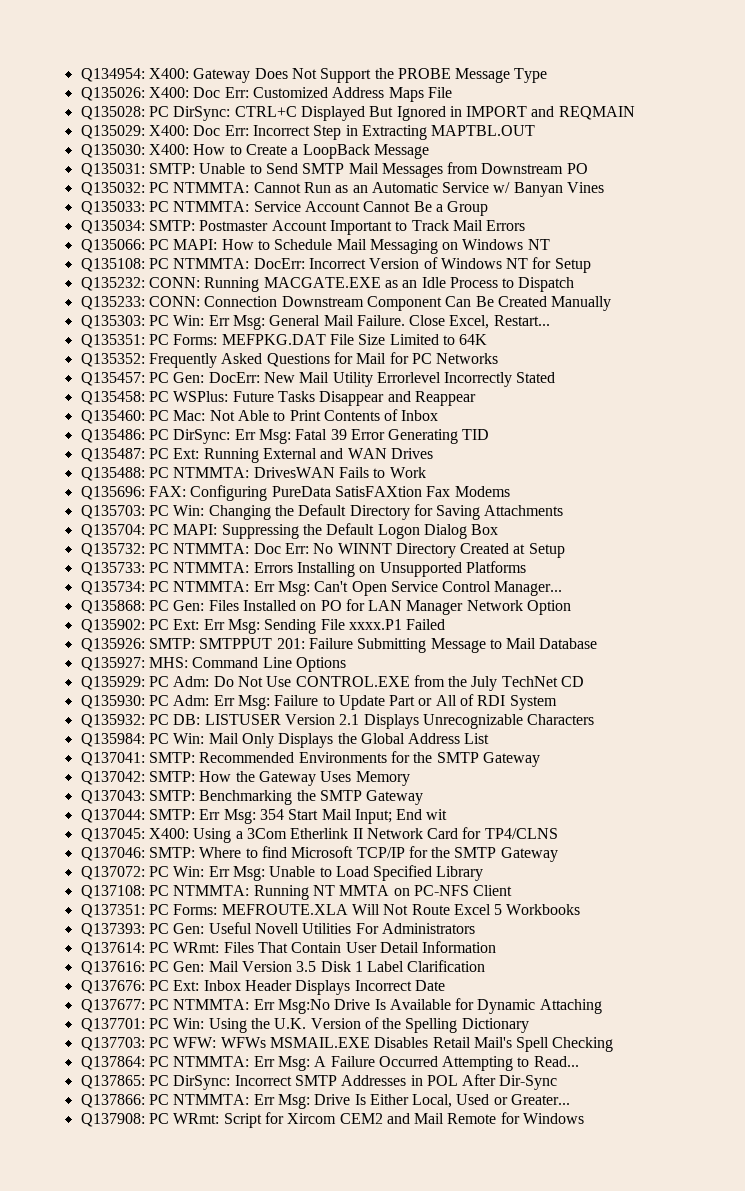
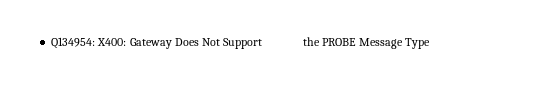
- Q135026: X400: Doc Err: Customized Address Maps File
- Q135028: PC DirSync: CTRL+C Displayed But Ignored in IMPORT and REQMAIN
- Q135029: X400: Doc Err: Incorrect Step in Extracting MAPTBL.OUT
- Q135030: X400: How to Create a LoopBack Message
- Q135031: SMTP: Unable to Send SMTP Mail Messages from Downstream PO
- Q135032: PC NTMMTA: Cannot Run as an Automatic Service w/ Banyan Vines
- Q135033: PC NTMMTA: Service Account Cannot Be a Group
- Q135034: SMTP: Postmaster Account Important to Track Mail Errors
- Q135066: PC MAPI: How to Schedule Mail Messaging on Windows NT
- Q135108: PC NTMMTA: DocErr: Incorrect Version of Windows NT for Setup
- Q135232: CONN: Running MACGATE.EXE as an Idle Process to Dispatch
- Q135233: CONN: Connection Downstream Component Can Be Created Manually
- Q135303: PC Win: Err Msg: General Mail Failure. Close Excel, Restart...
- Q135351: PC Forms: MEFPKG.DAT File Size Limited to 64K
- Q135352: Frequently Asked Questions for Mail for PC Networks
- Q135457: PC Gen: DocErr: New Mail Utility Errorlevel Incorrectly Stated
- Q135458: PC WSPlus: Future Tasks Disappear and Reappear
- Q135460: PC Mac: Not Able to Print Contents of Inbox
- Q135486: PC DirSync: Err Msg: Fatal 39 Error Generating TID
- Q135487: PC Ext: Running External and WAN Drives
- Q135488: PC NTMMTA: DrivesWAN Fails to Work
- Q135696: FAX: Configuring PureData SatisFAXtion Fax Modems
- Q135703: PC Win: Changing the Default Directory for Saving Attachments
- Q135704: PC MAPI: Suppressing the Default Logon Dialog Box
- Q135732: PC NTMMTA: Doc Err: No WINNT Directory Created at Setup
- Q135733: PC NTMMTA: Errors Installing on Unsupported Platforms
- Q135734: PC NTMMTA: Err Msg: Can't Open Service Control Manager...
- Q135868: PC Gen: Files Installed on PO for LAN Manager Network Option
- Q135902: PC Ext: Err Msg: Sending File xxxx.P1 Failed
- Q135926: SMTP: SMTPPUT 201: Failure Submitting Message to Mail Database
- Q135927: MHS: Command Line Options
- Q135929: PC Adm: Do Not Use CONTROL.EXE from the July TechNet CD
- Q135930: PC Adm: Err Msg: Failure to Update Part or All of RDI System
- Q135932: PC DB: LISTUSER Version 2.1 Displays Unrecognizable Characters
- Q135984: PC Win: Mail Only Displays the Global Address List
- Q137041: SMTP: Recommended Environments for the SMTP Gateway
- Q137042: SMTP: How the Gateway Uses Memory
- Q137043: SMTP: Benchmarking the SMTP Gateway
- Q137044: SMTP: Err Msg: 354 Start Mail Input; End wit
- Q137045: X400: Using a 3Com Etherlink II Network Card for TP4/CLNS
- Q137046: SMTP: Where to find Microsoft TCP/IP for the SMTP Gateway
- Q137072: PC Win: Err Msg: Unable to Load Specified Library
- Q137108: PC NTMMTA: Running NT MMTA on PC-NFS Client
- Q137351: PC Forms: MEFROUTE.XLA Will Not Route Excel 5 Workbooks
- Q137393: PC Gen: Useful Novell Utilities For Administrators
- Q137614: PC WRmt: Files That Contain User Detail Information
- Q137616: PC Gen: Mail Version 3.5 Disk 1 Label Clarification
- Q137676: PC Ext: Inbox Header Displays Incorrect Date
- Q137677: PC NTMMTA: Err Msg:No Drive Is Available for Dynamic Attaching
- Q137701: PC Win: Using the U.K. Version of the Spelling Dictionary
- Q137703: PC WFW: WFWs MSMAIL.EXE Disables Retail Mail's Spell Checking
- Q137864: PC NTMMTA: Err Msg: A Failure Occurred Attempting to Read...
- Q137865: PC DirSync: Incorrect SMTP Addresses in POL After Dir-Sync
- Q137866: PC NTMMTA: Err Msg: Drive Is Either Local, Used or Greater...
- Q137908: PC WRmt: Script for Xircom CEM2 and Mail Remote for Windows

